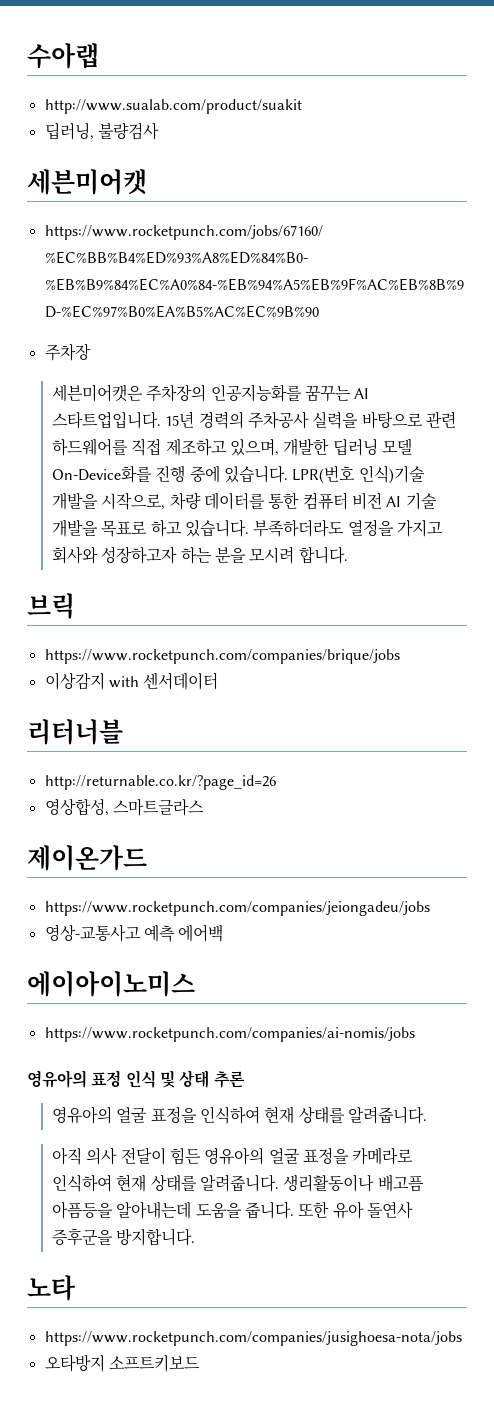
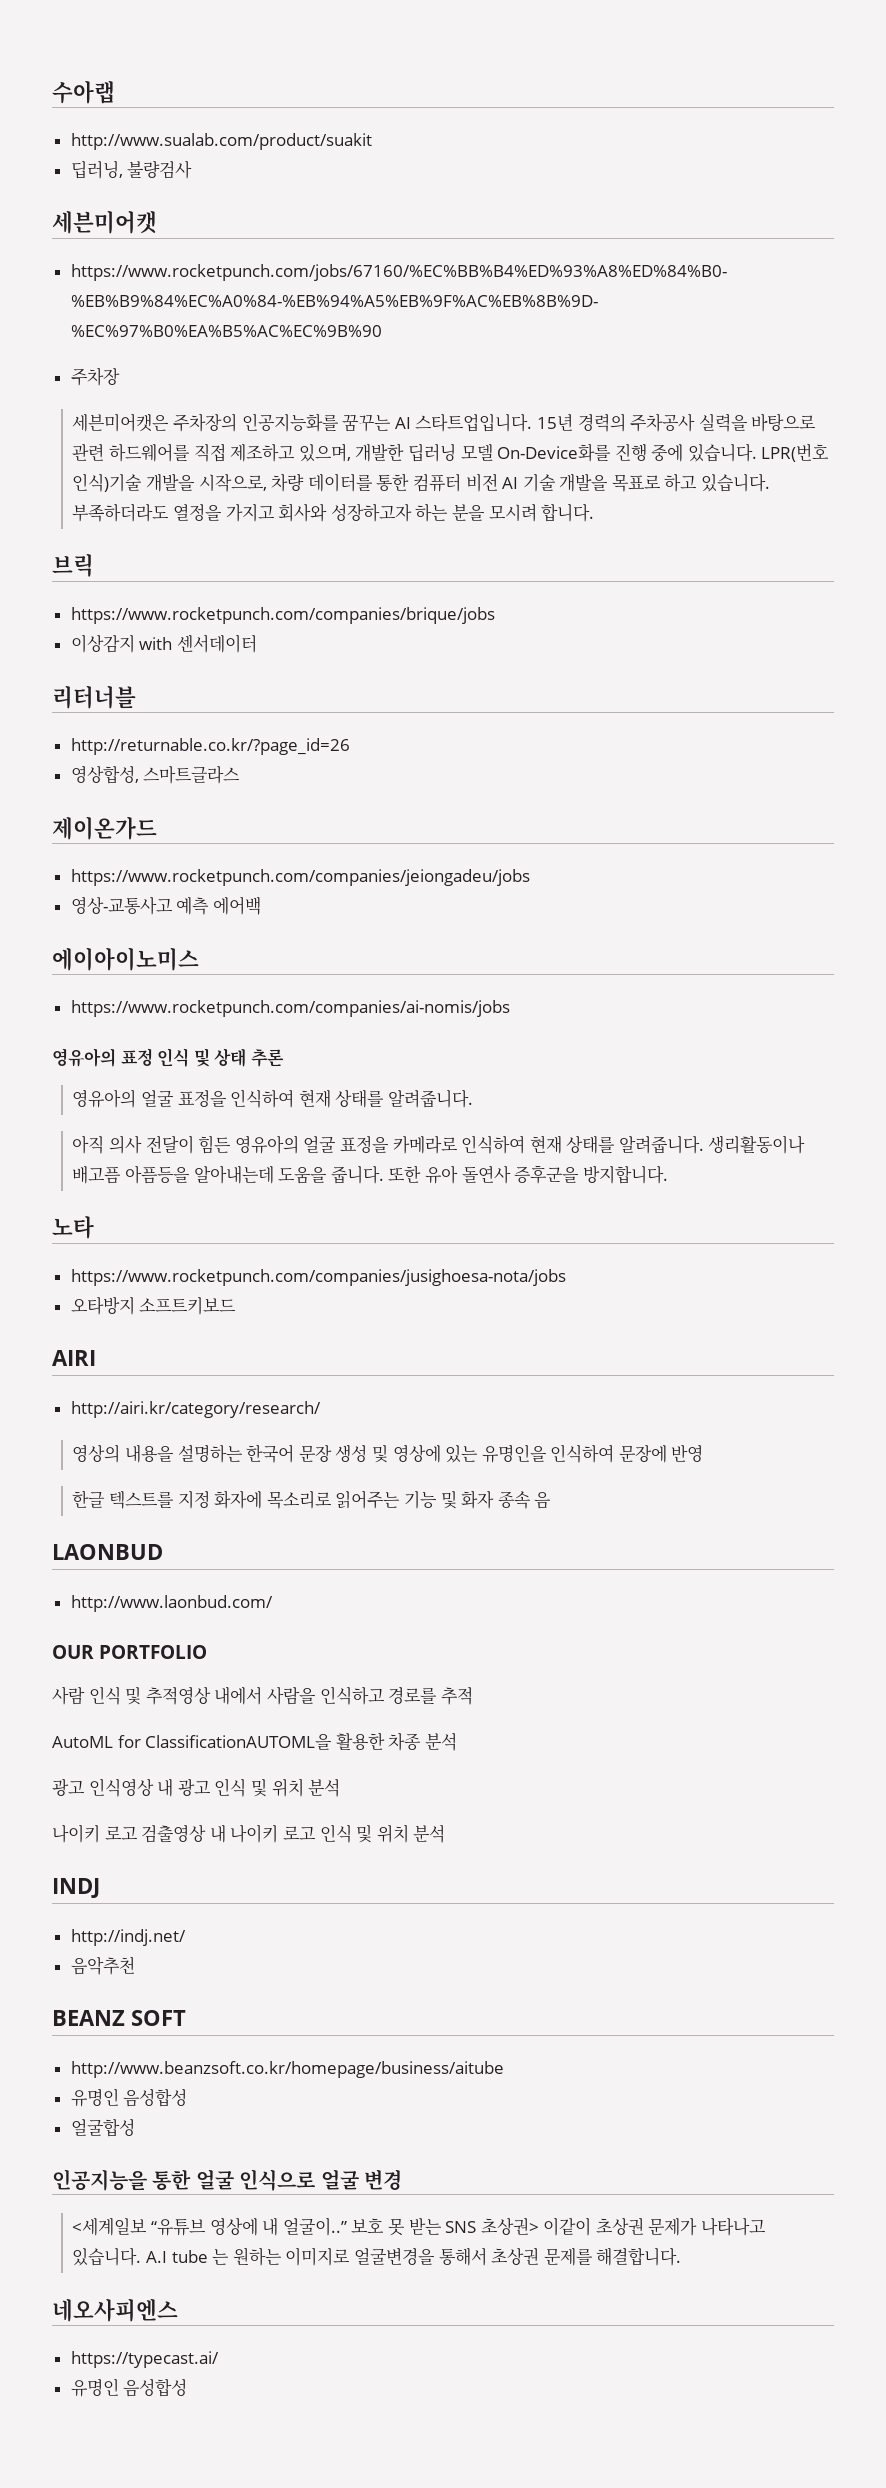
+ AIRI
+ http://airi.kr/category/research/
+ 영상의 내용을 설명하는 한국어 문장 생성 및 영상에 있는 유명인을 인식하여 문장에 반영
+ 한글 텍스트를 지정 화자에 목소리로 읽어주는 기능 및 화자 종속 음
+ LAONBUD
+ http://www.laonbud.com/
+ OUR PORTFOLIO
+ 사람 인식 및 추적영상 내에서 사람을 인식하고 경로를 추적
+ AutoML for ClassificationAUTOML을 활용한 차종 분석
+ 광고 인식영상 내 광고 인식 및 위치 분석
+ 나이키 로고 검출영상 내 나이키 로고 인식 및 위치 분석
+ INDJ
+ http://indj.net/
+ 음악추천
+ BEANZ SOFT
+ http://www.beanzsoft.co.kr/homepage/business/aitube
+ 유명인 음성합성
+ 얼굴합성
+ 인공지능을 통한 얼굴 인식으로 얼굴 변경
+ <세계일보 “유튜브 영상에 내 얼굴이..” 보호 못 받는 SNS 초상권> 이같이 초상권 문제가 나타나고 있습니다. A.I tube 는 원하는 이미지로 얼굴변경을 통해서 초상권 문제를 해결합니다.
+ 네오사피엔스
+ https://typecast.ai/
+ 유명인 음성합성

